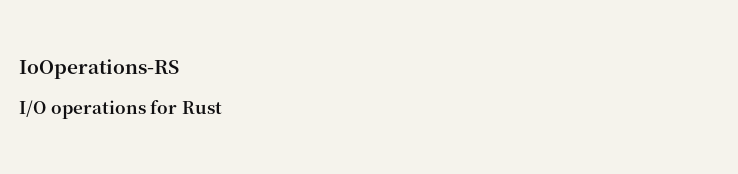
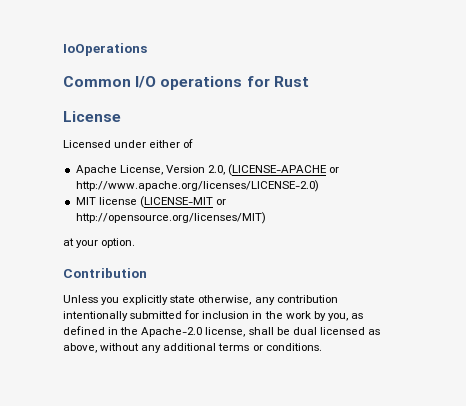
- IoOperations-RS
- I/O operations for Rust
+ IoOperations
+ Common I/O operations for Rust
+ License
+ Licensed under either of
+ Apache License, Version 2.0, (LICENSE-APACHE or http://www.apache.org/licenses/LICENSE-2.0)
+ MIT license (LICENSE-MIT or http://opensource.org/licenses/MIT)
+ at your option.
+ Contribution
+ Unless you explicitly state otherwise, any contribution intentionally submitted for inclusion in the work by you, as defined in the Apache-2.0 license, shall be dual licensed as above, without any additional terms or conditions.

